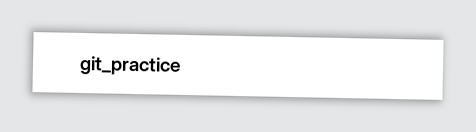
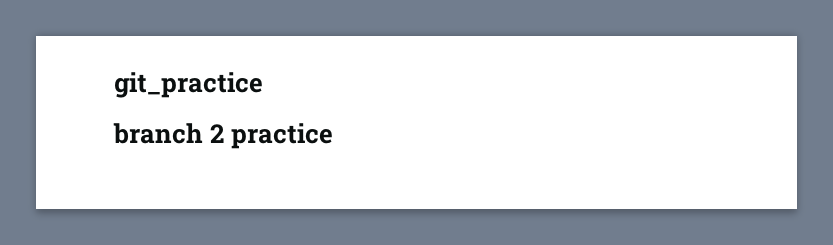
+ branch 2 practice

